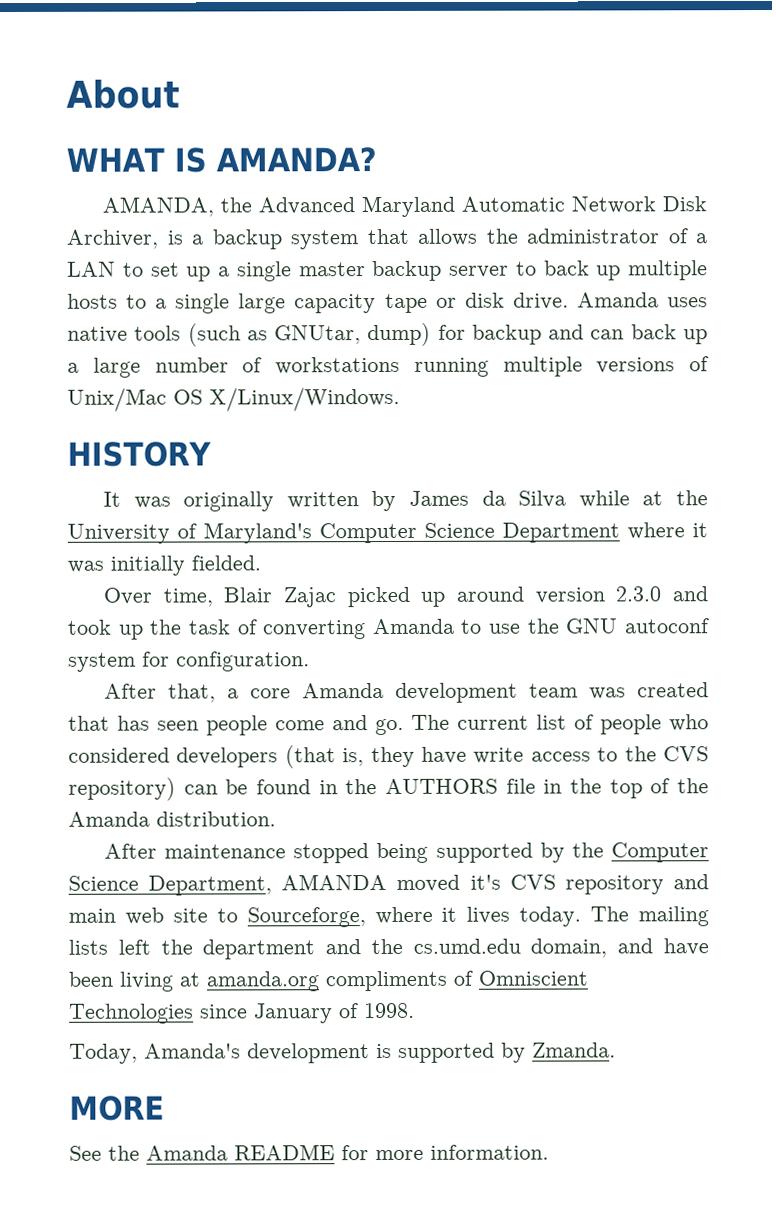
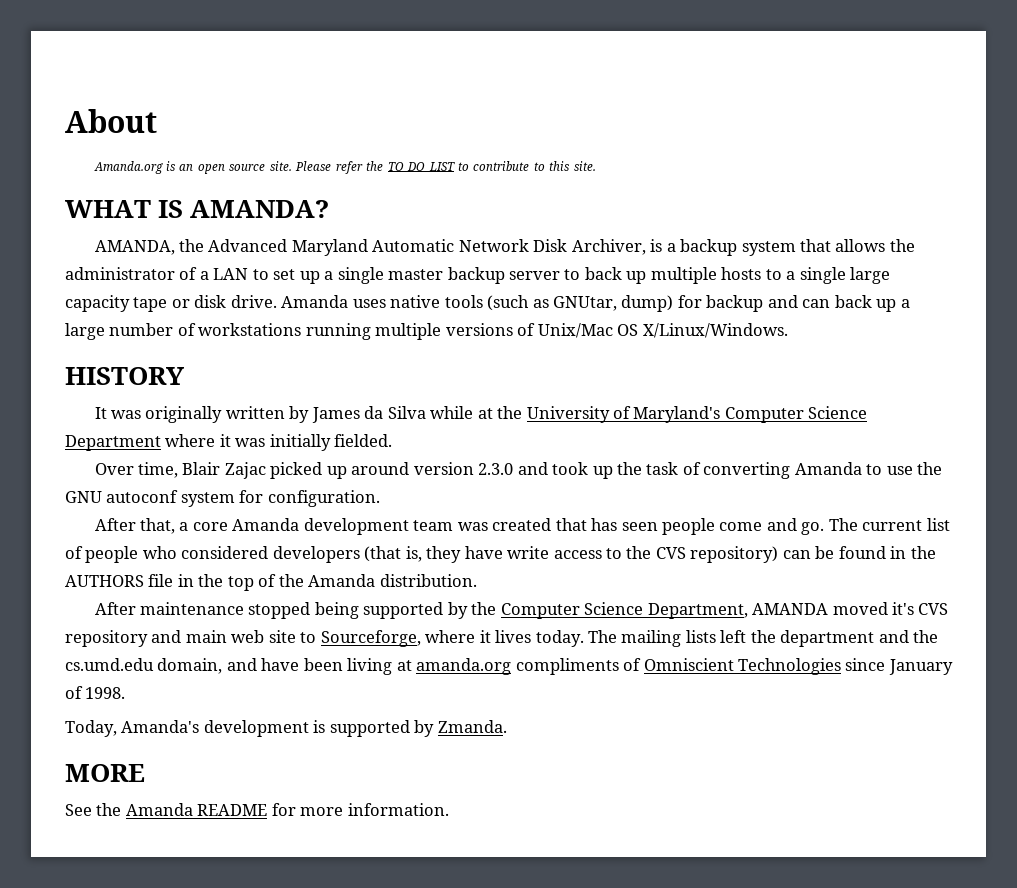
+ Amanda.org is an open source site. Please refer the TO DO LIST to contribute to this site.

